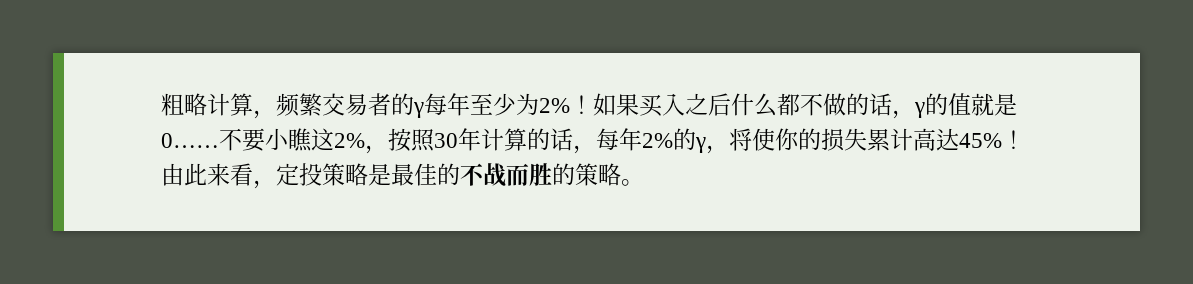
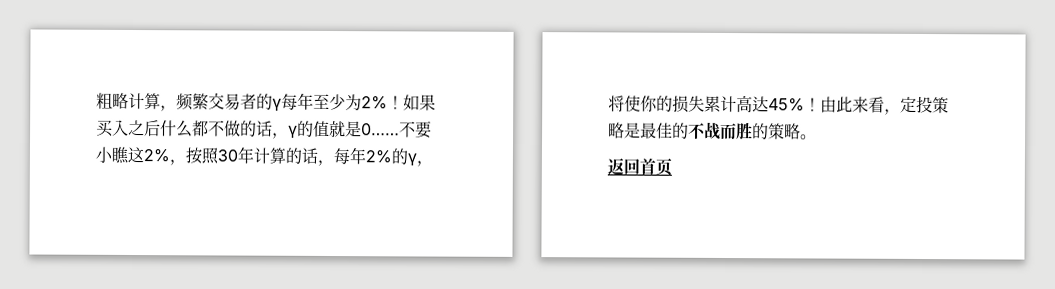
+ 返回首页

